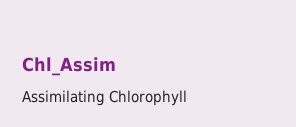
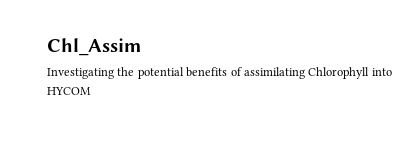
- Assimilating Chlorophyll
+ Investigating the potential benefits of assimilating Chlorophyll into HYCOM

